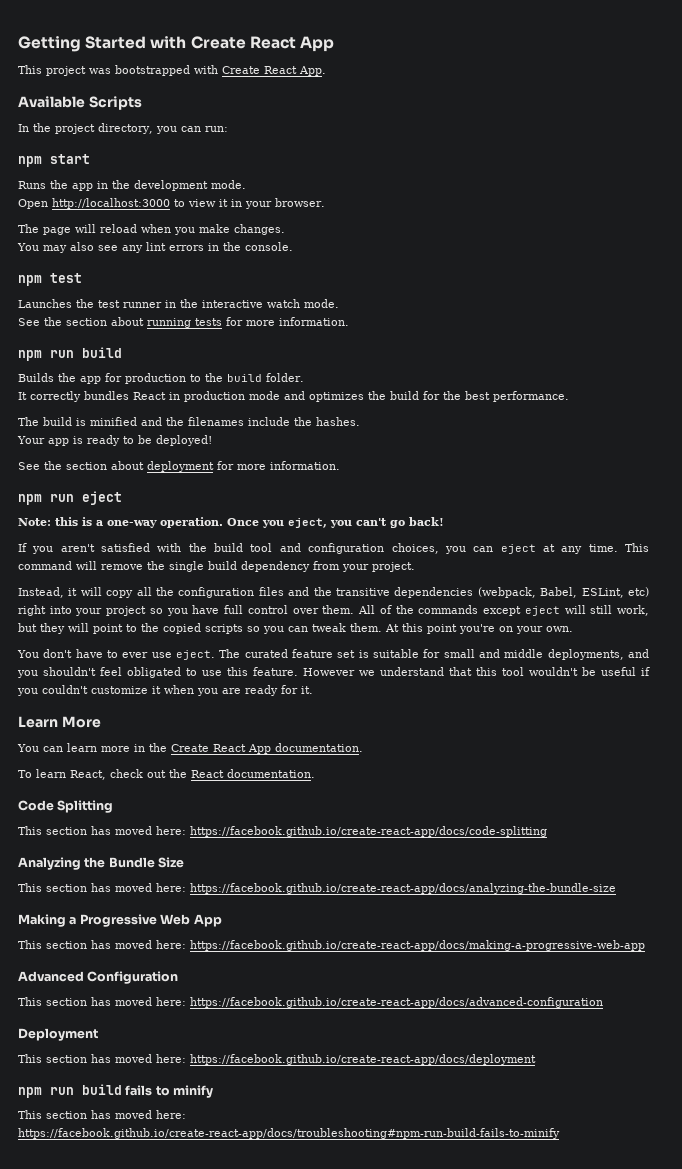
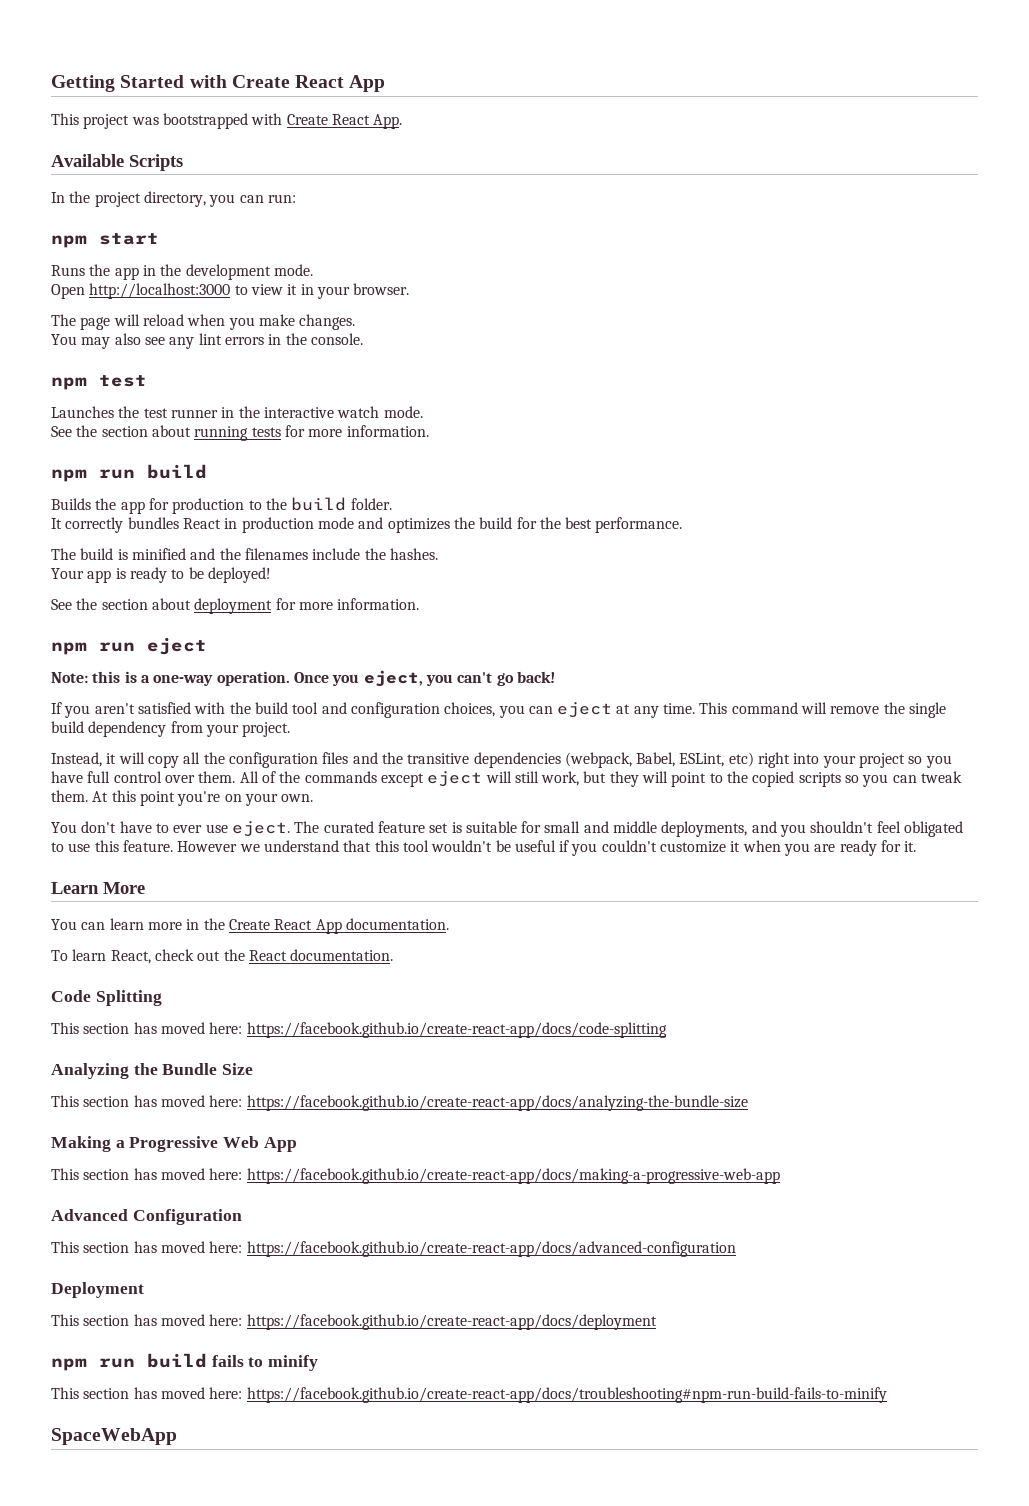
+ SpaceWebApp

